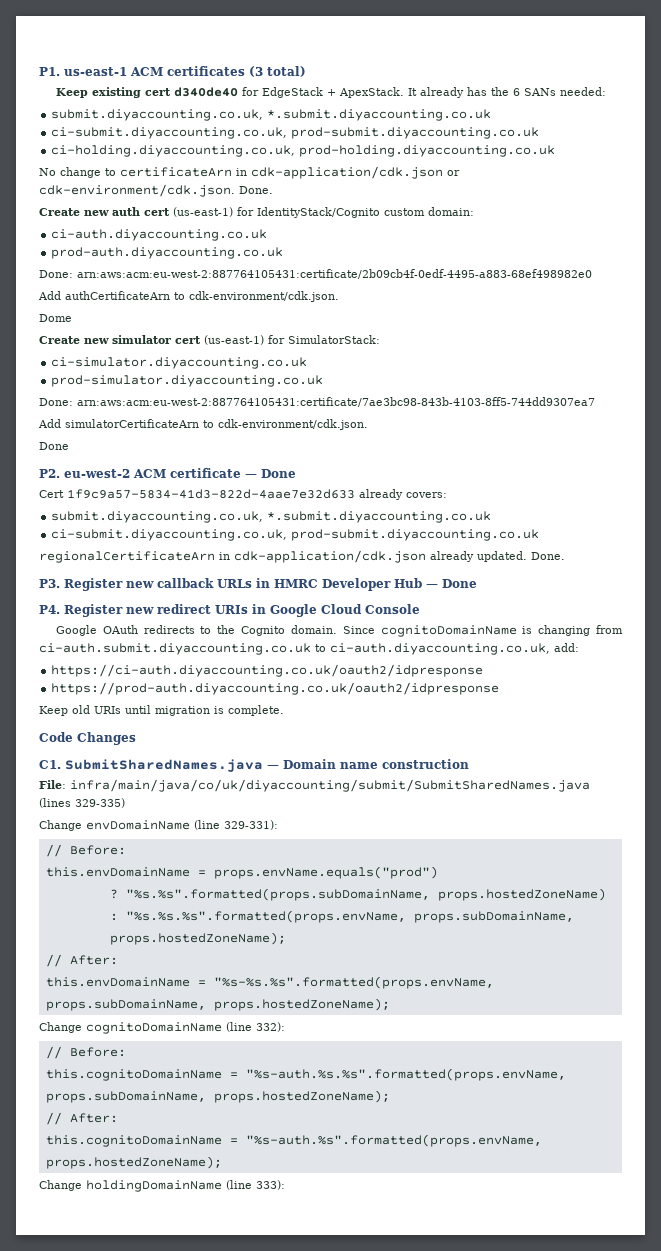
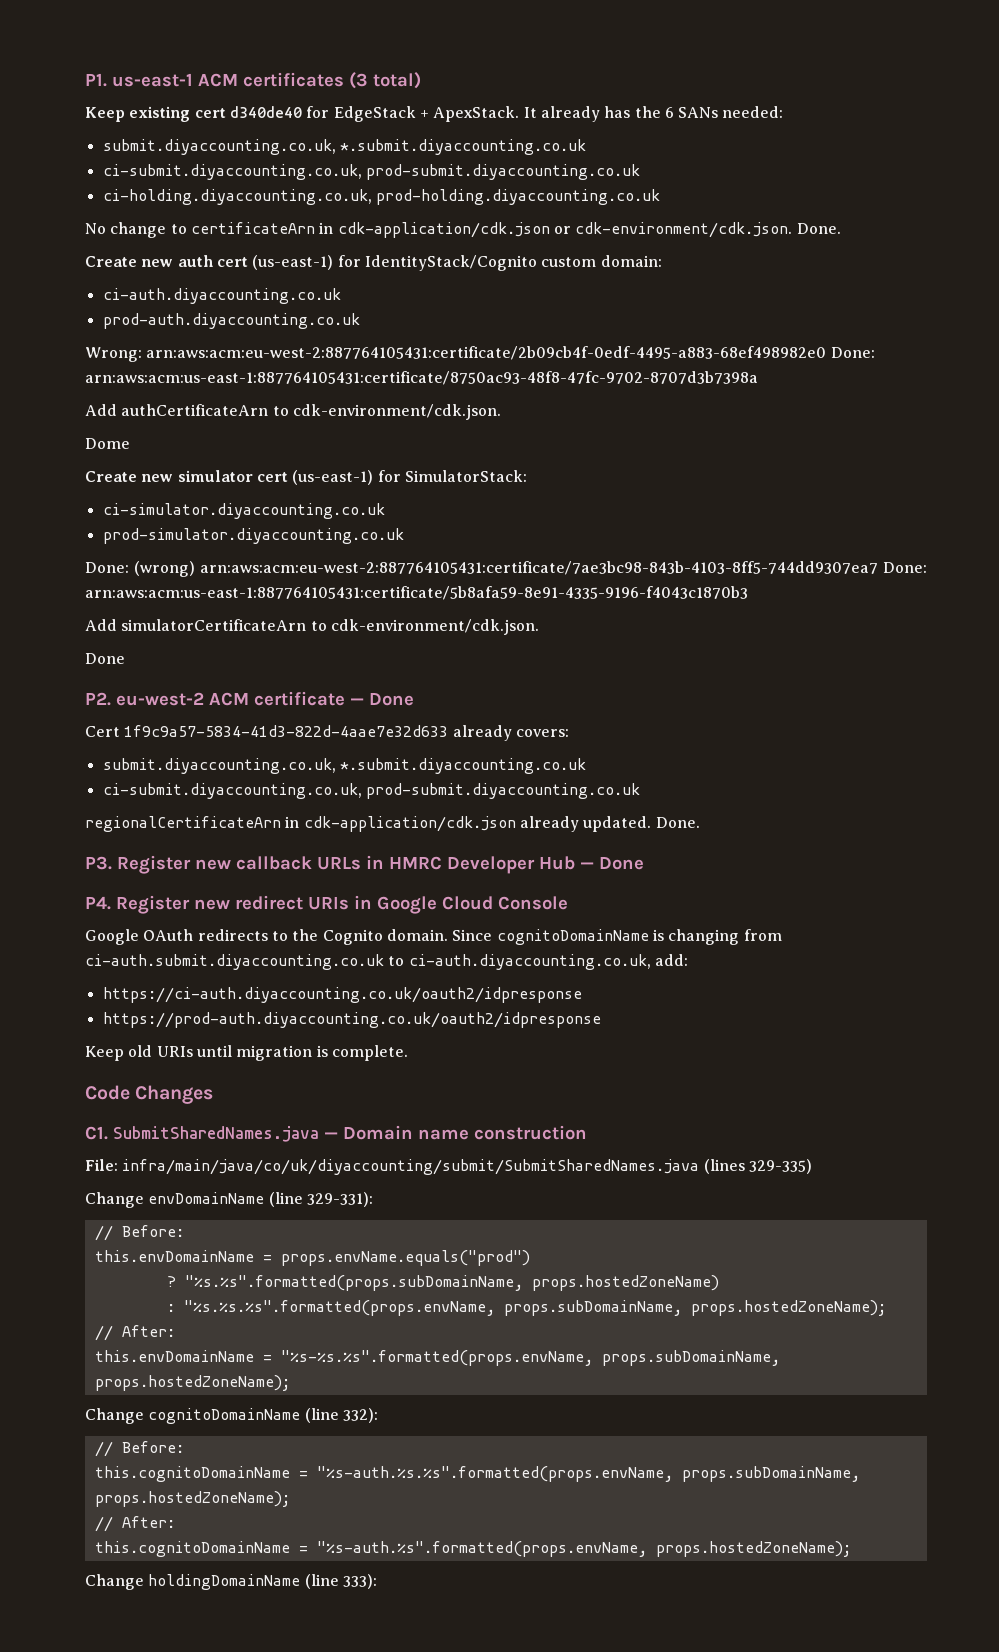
- Done: arn:aws:acm:eu-west-2:887764105431:certificate/2b09cb4f-0edf-4495-a883-68ef498982e0
+ Wrong: arn:aws:acm:eu-west-2:887764105431:certificate/2b09cb4f-0edf-4495-a883-68ef498982e0 Done: arn:aws:acm:us-east-1:887764105431:certificate/8750ac93-48f8-47fc-9702-8707d3b7398a
- Done: arn:aws:acm:eu-west-2:887764105431:certificate/7ae3bc98-843b-4103-8ff5-744dd9307ea7
+ Done: (wrong) arn:aws:acm:eu-west-2:887764105431:certificate/7ae3bc98-843b-4103-8ff5-744dd9307ea7 Done: arn:aws:acm:us-east-1:887764105431:certificate/5b8afa59-8e91-4335-9196-f4043c1870b3

